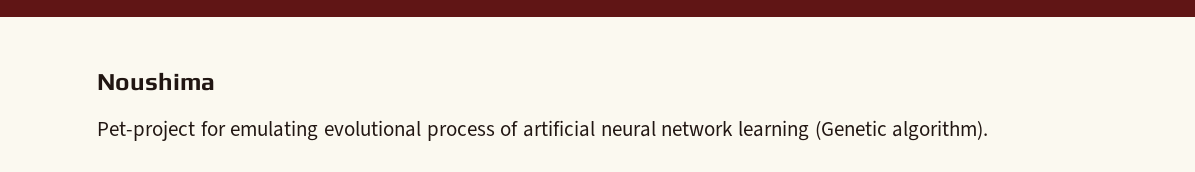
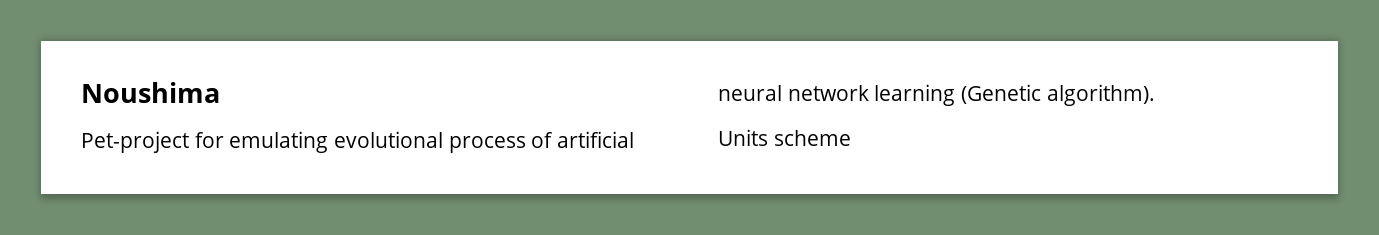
+ Units scheme

